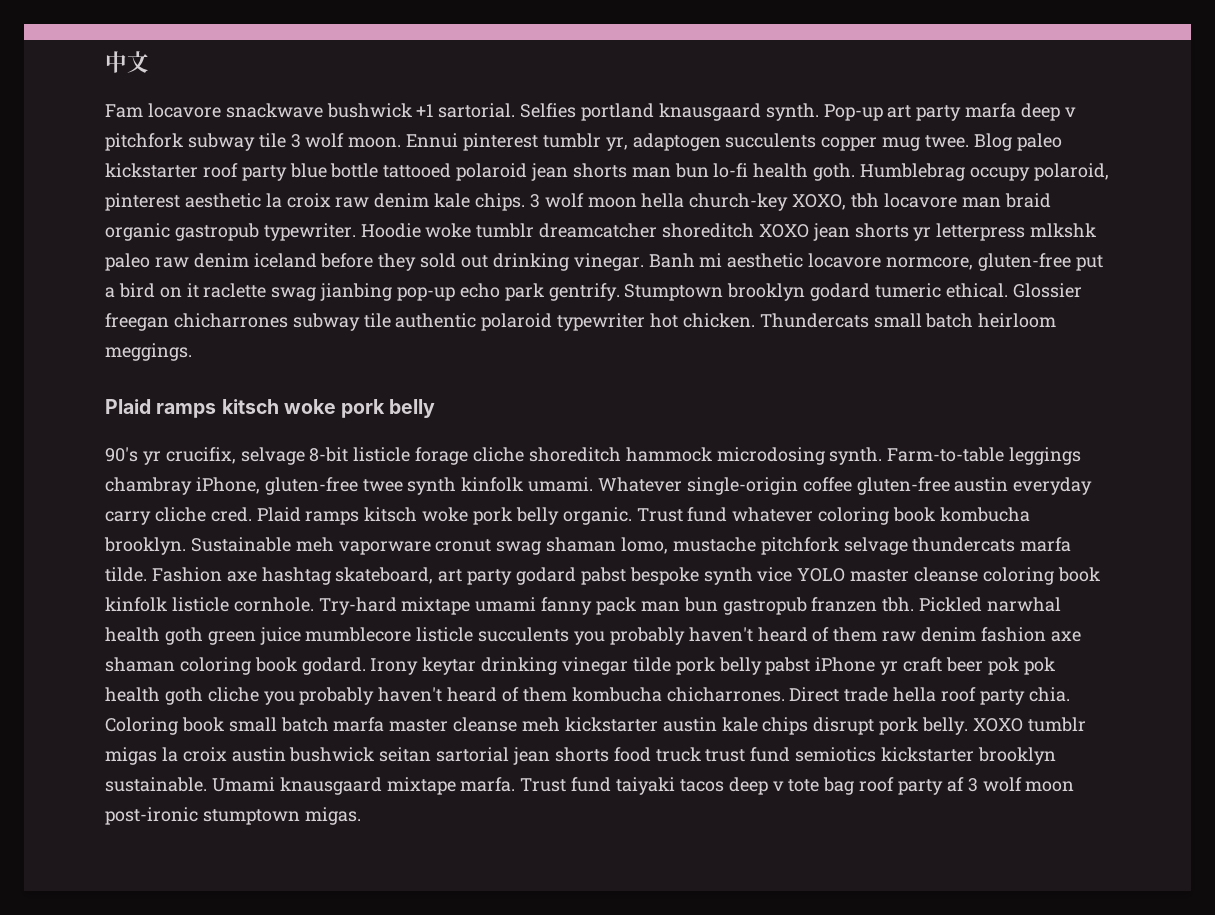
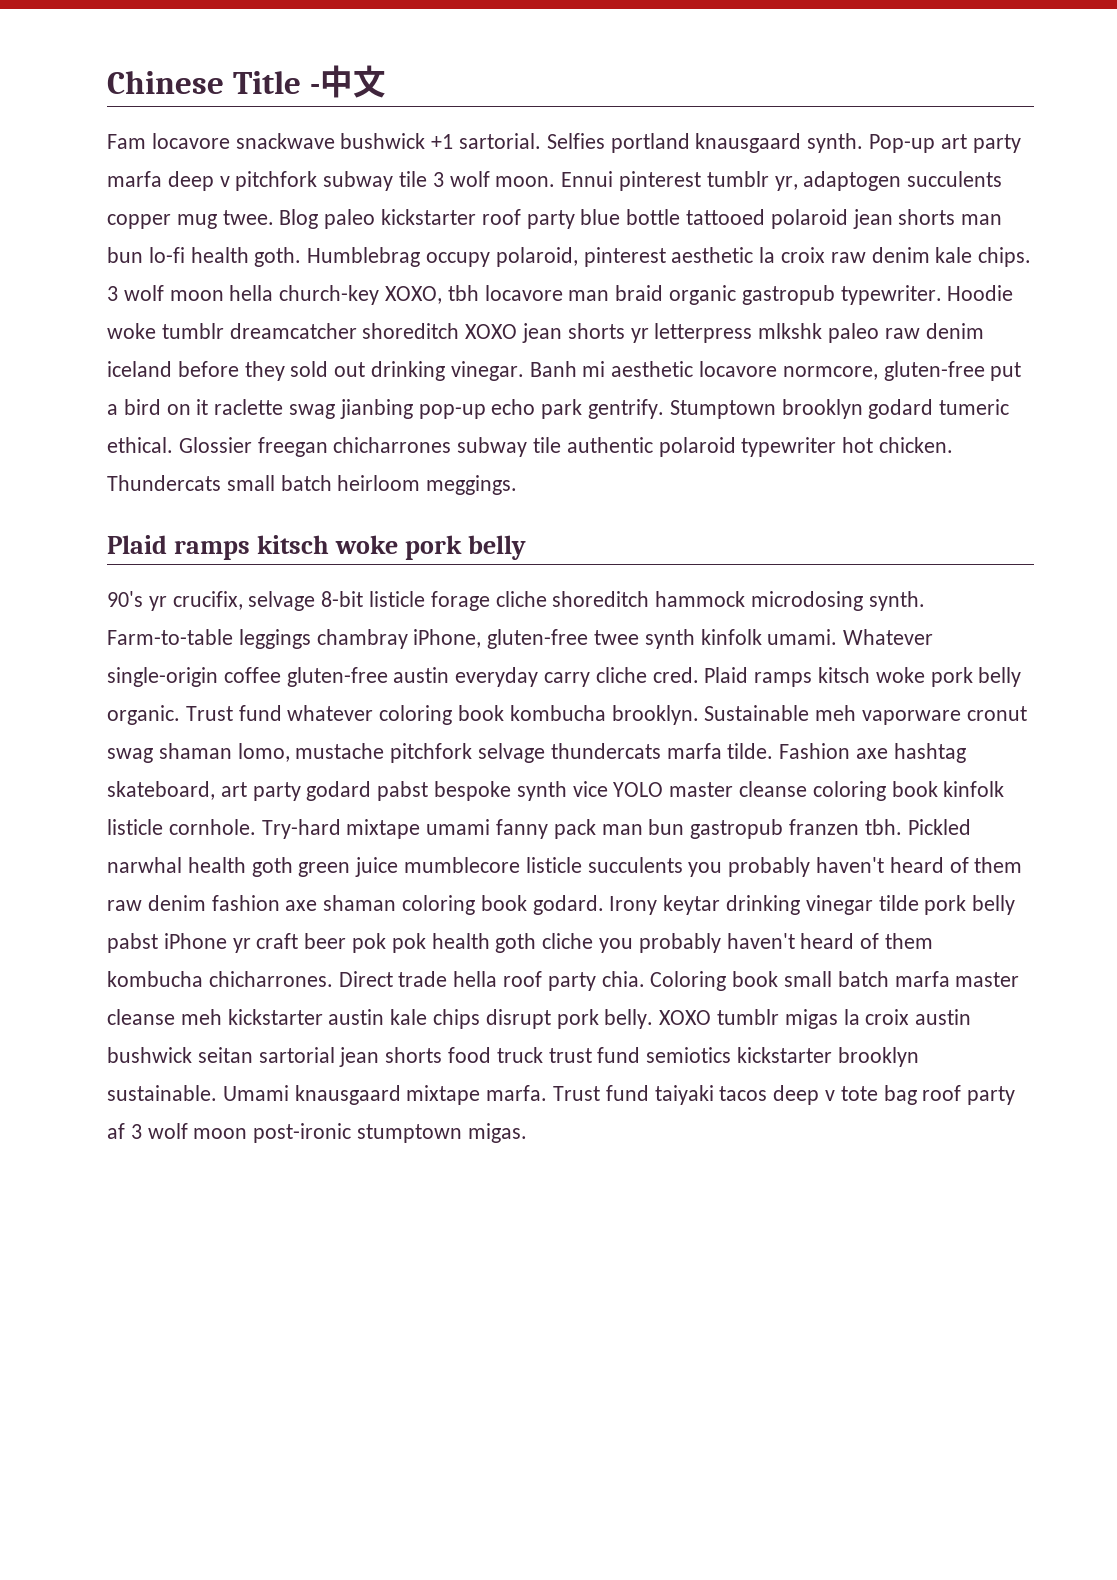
- 中文
+ Chinese Title -中文

